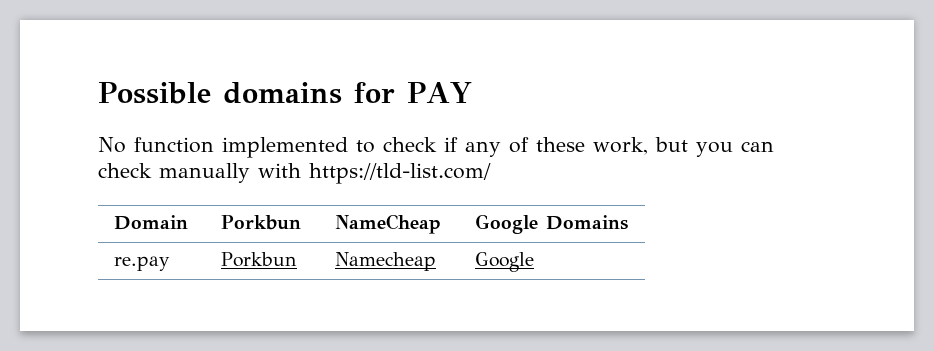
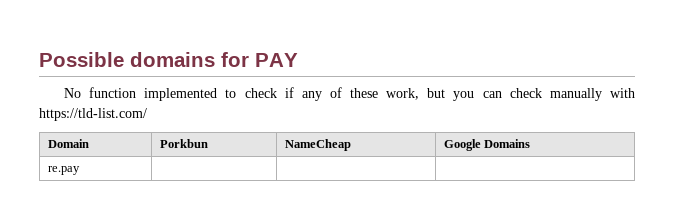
- re.pay | Porkbun | Namecheap | Google
+ re.pay | | |

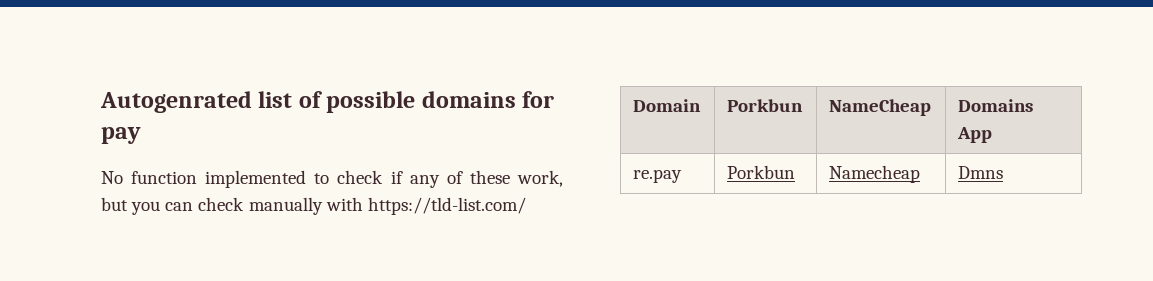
- Possible domains for PAY
+ Autogenrated list of possible domains for pay
- Domain | Porkbun | NameCheap | Google Domains
+ Domain | Porkbun | NameCheap | Domains App
- re.pay | | |
+ re.pay | Porkbun | Namecheap | Dmns

